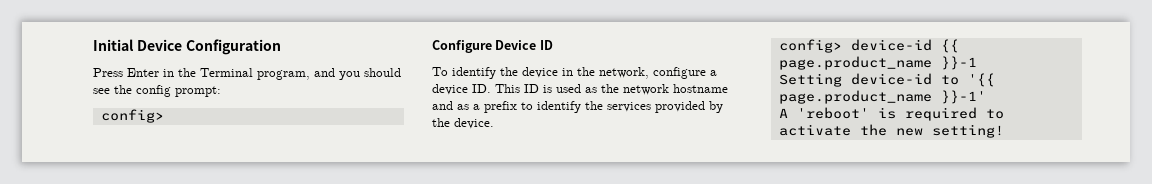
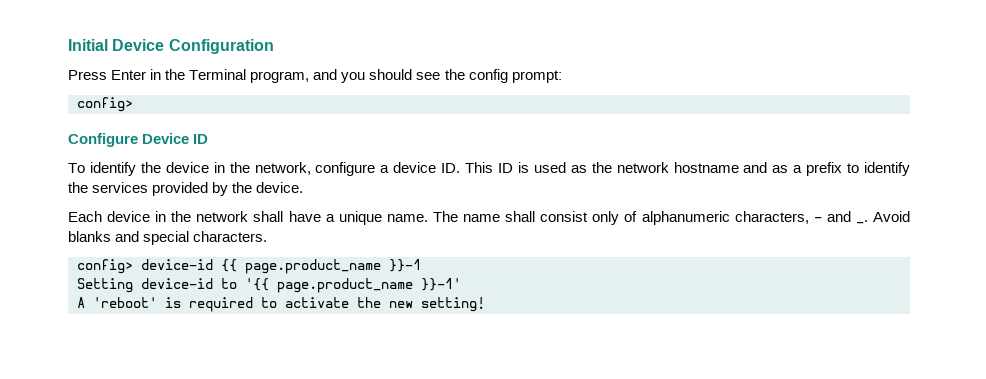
+ Each device in the network shall have a unique name. The name shall consist only of alphanumeric characters, - and _. Avoid blanks and special characters.

